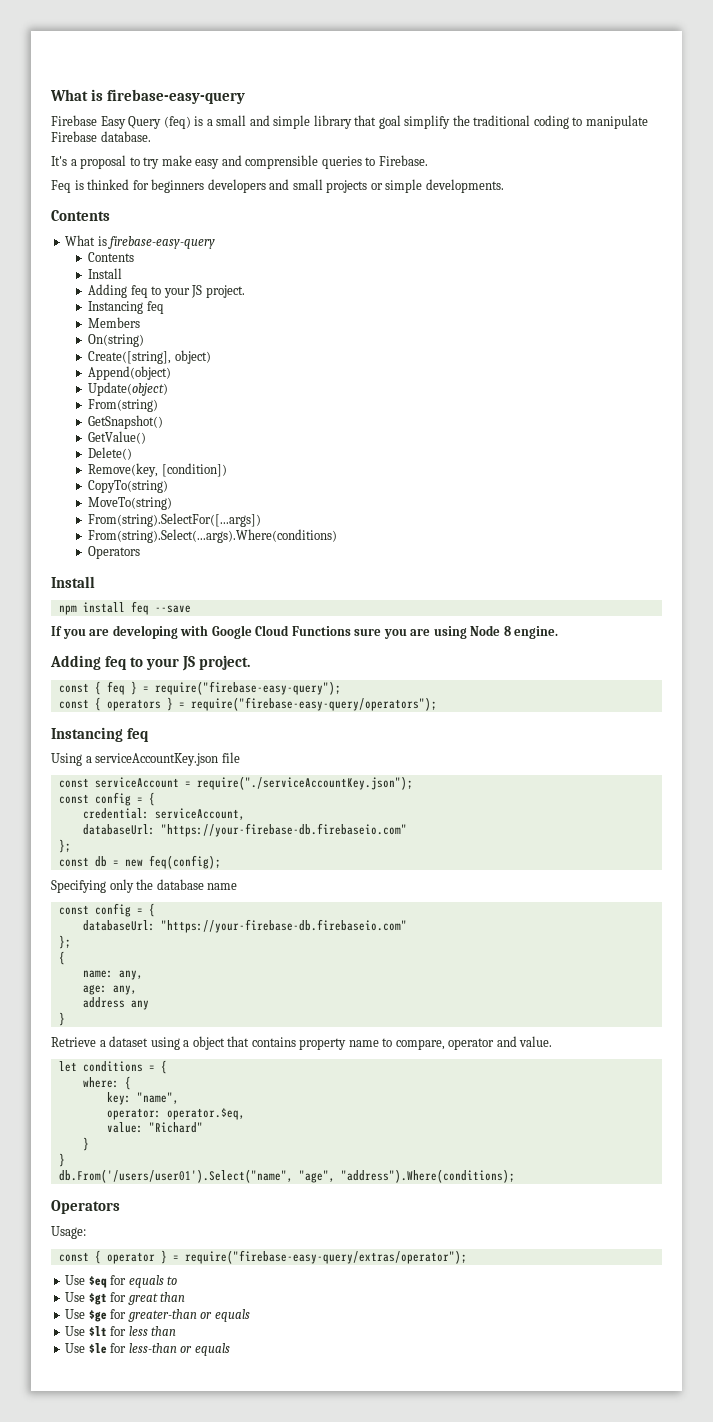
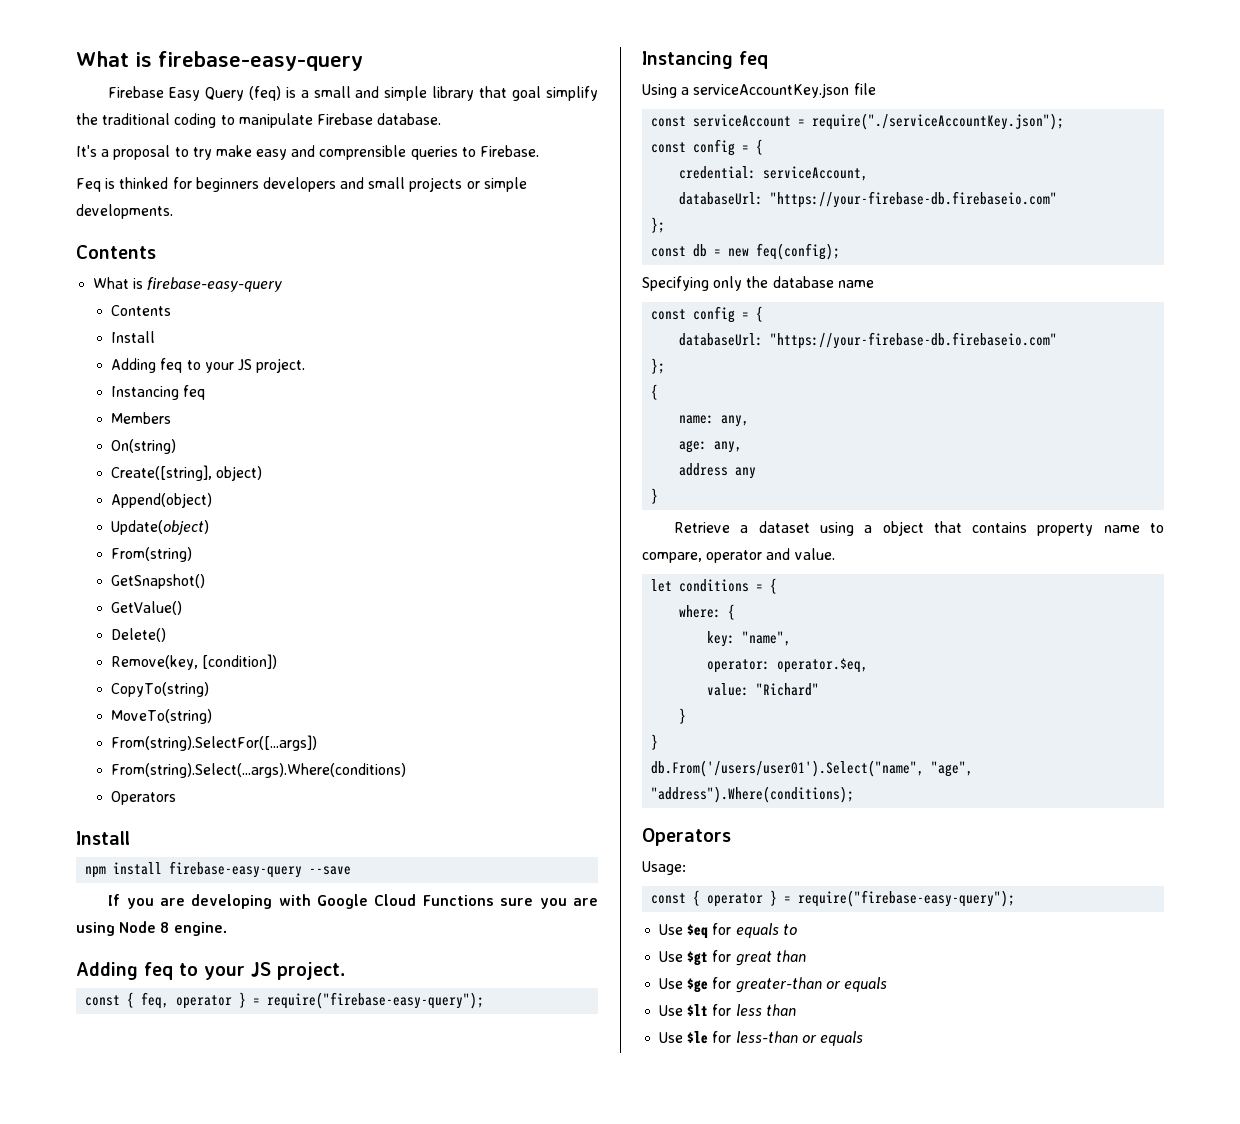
- npm install feq --save
+ npm install firebase-easy-query --save
- const { feq } = require("firebase-easy-query");
- const { operators } = require("firebase-easy-query/operators");
+ const { feq, operator } = require("firebase-easy-query");
- const { operator } = require("firebase-easy-query/extras/operator");
+ const { operator } = require("firebase-easy-query");

